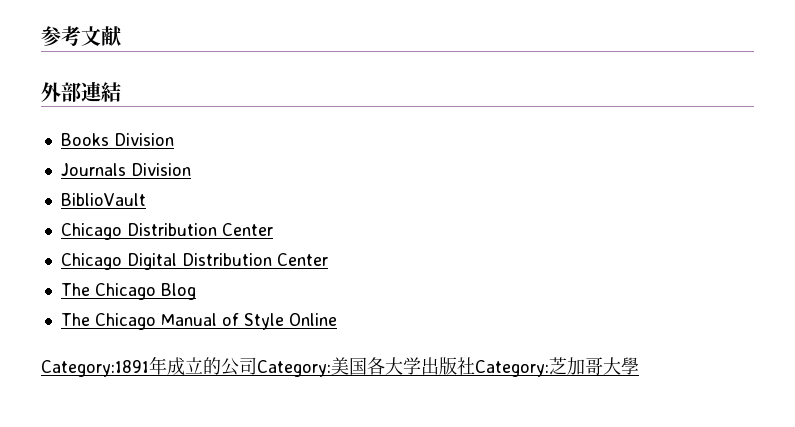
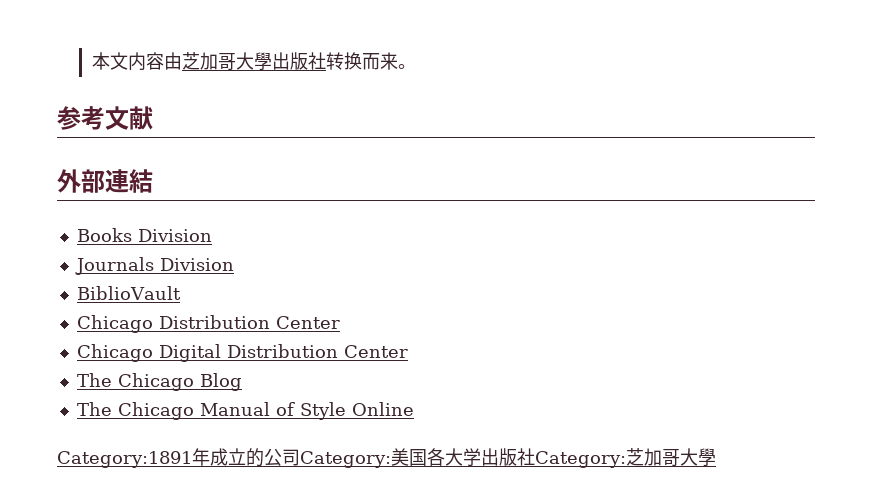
+ 本文内容由芝加哥大學出版社转换而来。

